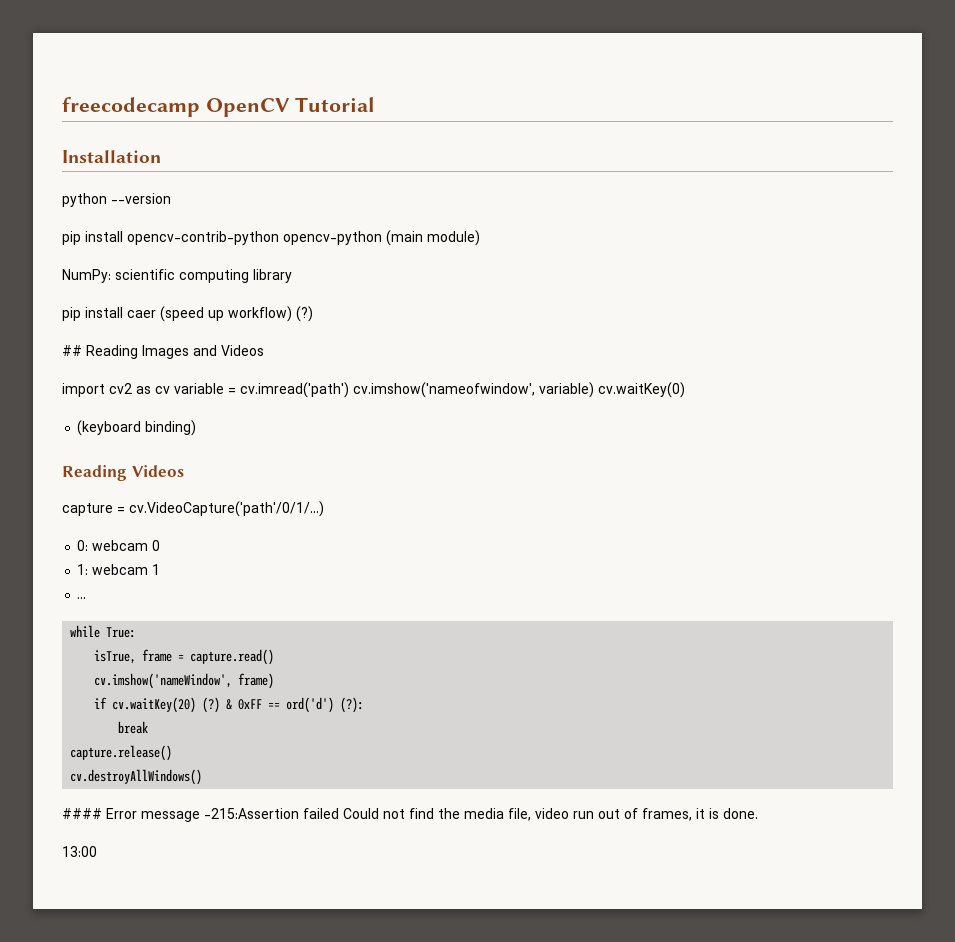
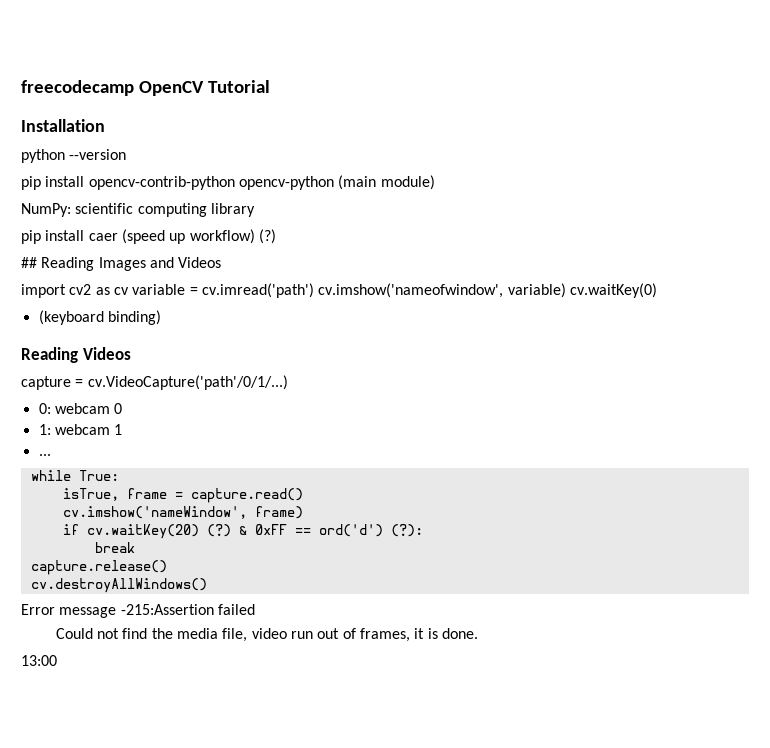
- #### Error message -215:Assertion failed Could not find the media file, video run out of frames, it is done.
+ Error message -215:Assertion failed
+ Could not find the media file, video run out of frames, it is done.

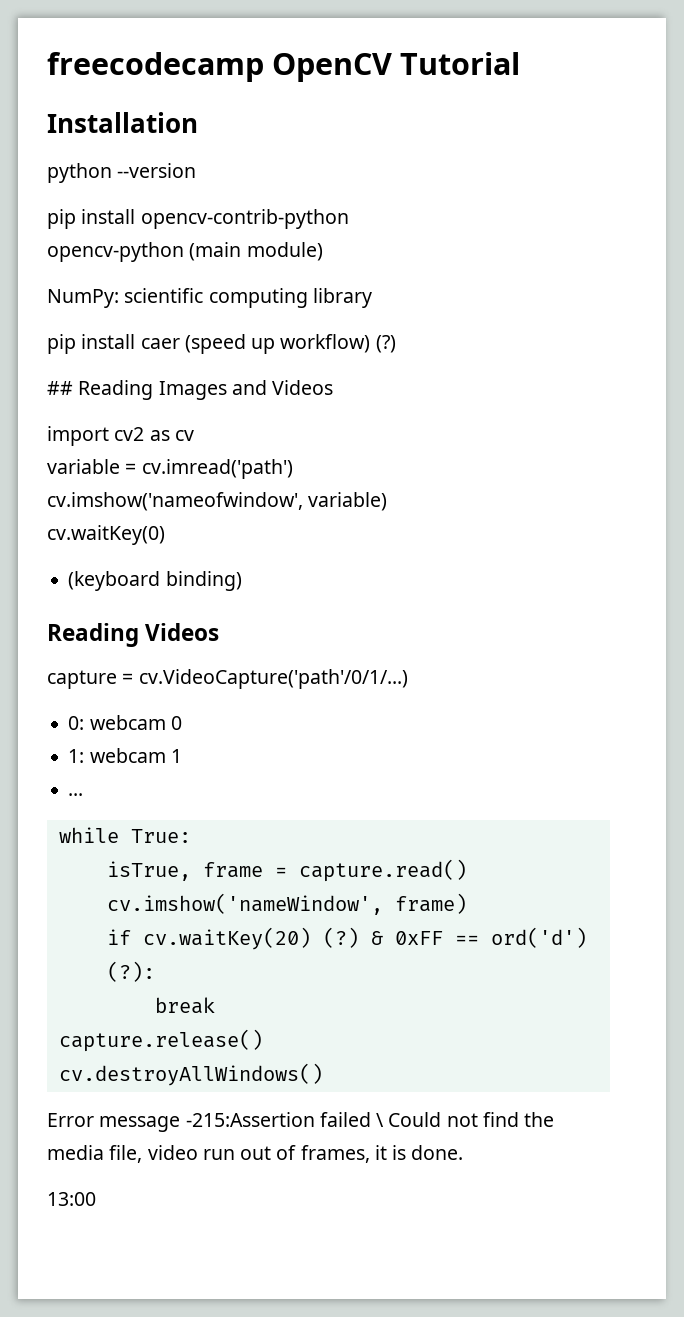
- pip install opencv-contrib-python opencv-python (main module)
+ pip install opencv-contrib-python
+ opencv-python (main module)
- import cv2 as cv variable = cv.imread('path') cv.imshow('nameofwindow', variable) cv.waitKey(0)
+ import cv2 as cv
+ variable = cv.imread('path')
+ cv.imshow('nameofwindow', variable)
+ cv.waitKey(0)
- Error message -215:Assertion failed
- Could not find the media file, video run out of frames, it is done.
+ Error message -215:Assertion failed \ Could not find the media file, video run out of frames, it is done.

